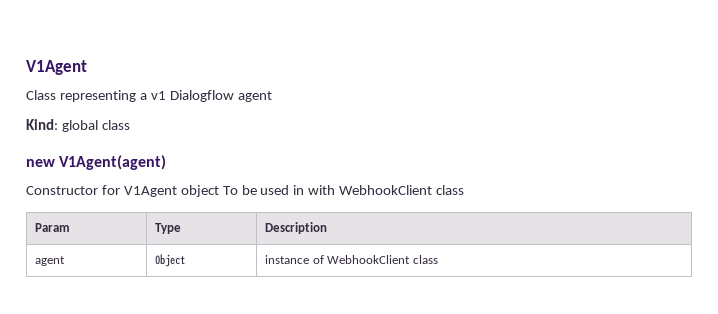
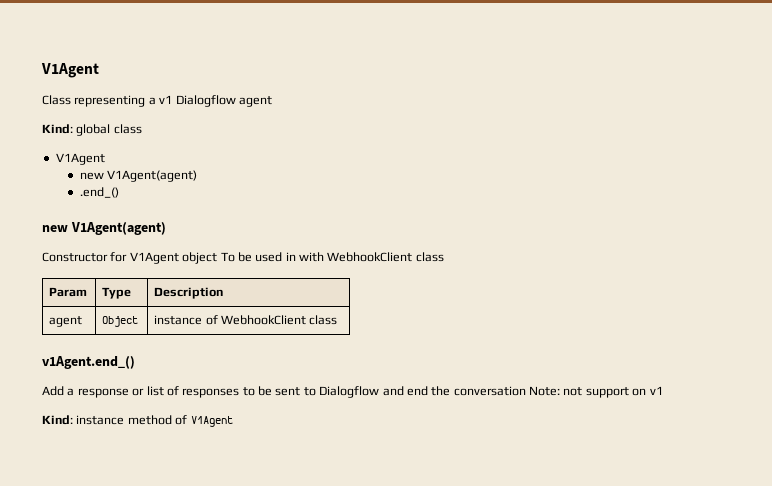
  Kind: global class
+ V1Agent
+ new V1Agent(agent)
+ .end_()
+ v1Agent.end_()
+ Add a response or list of responses to be sent to Dialogflow and end the conversation Note: not support on v1
+ Kind: instance method of V1Agent

